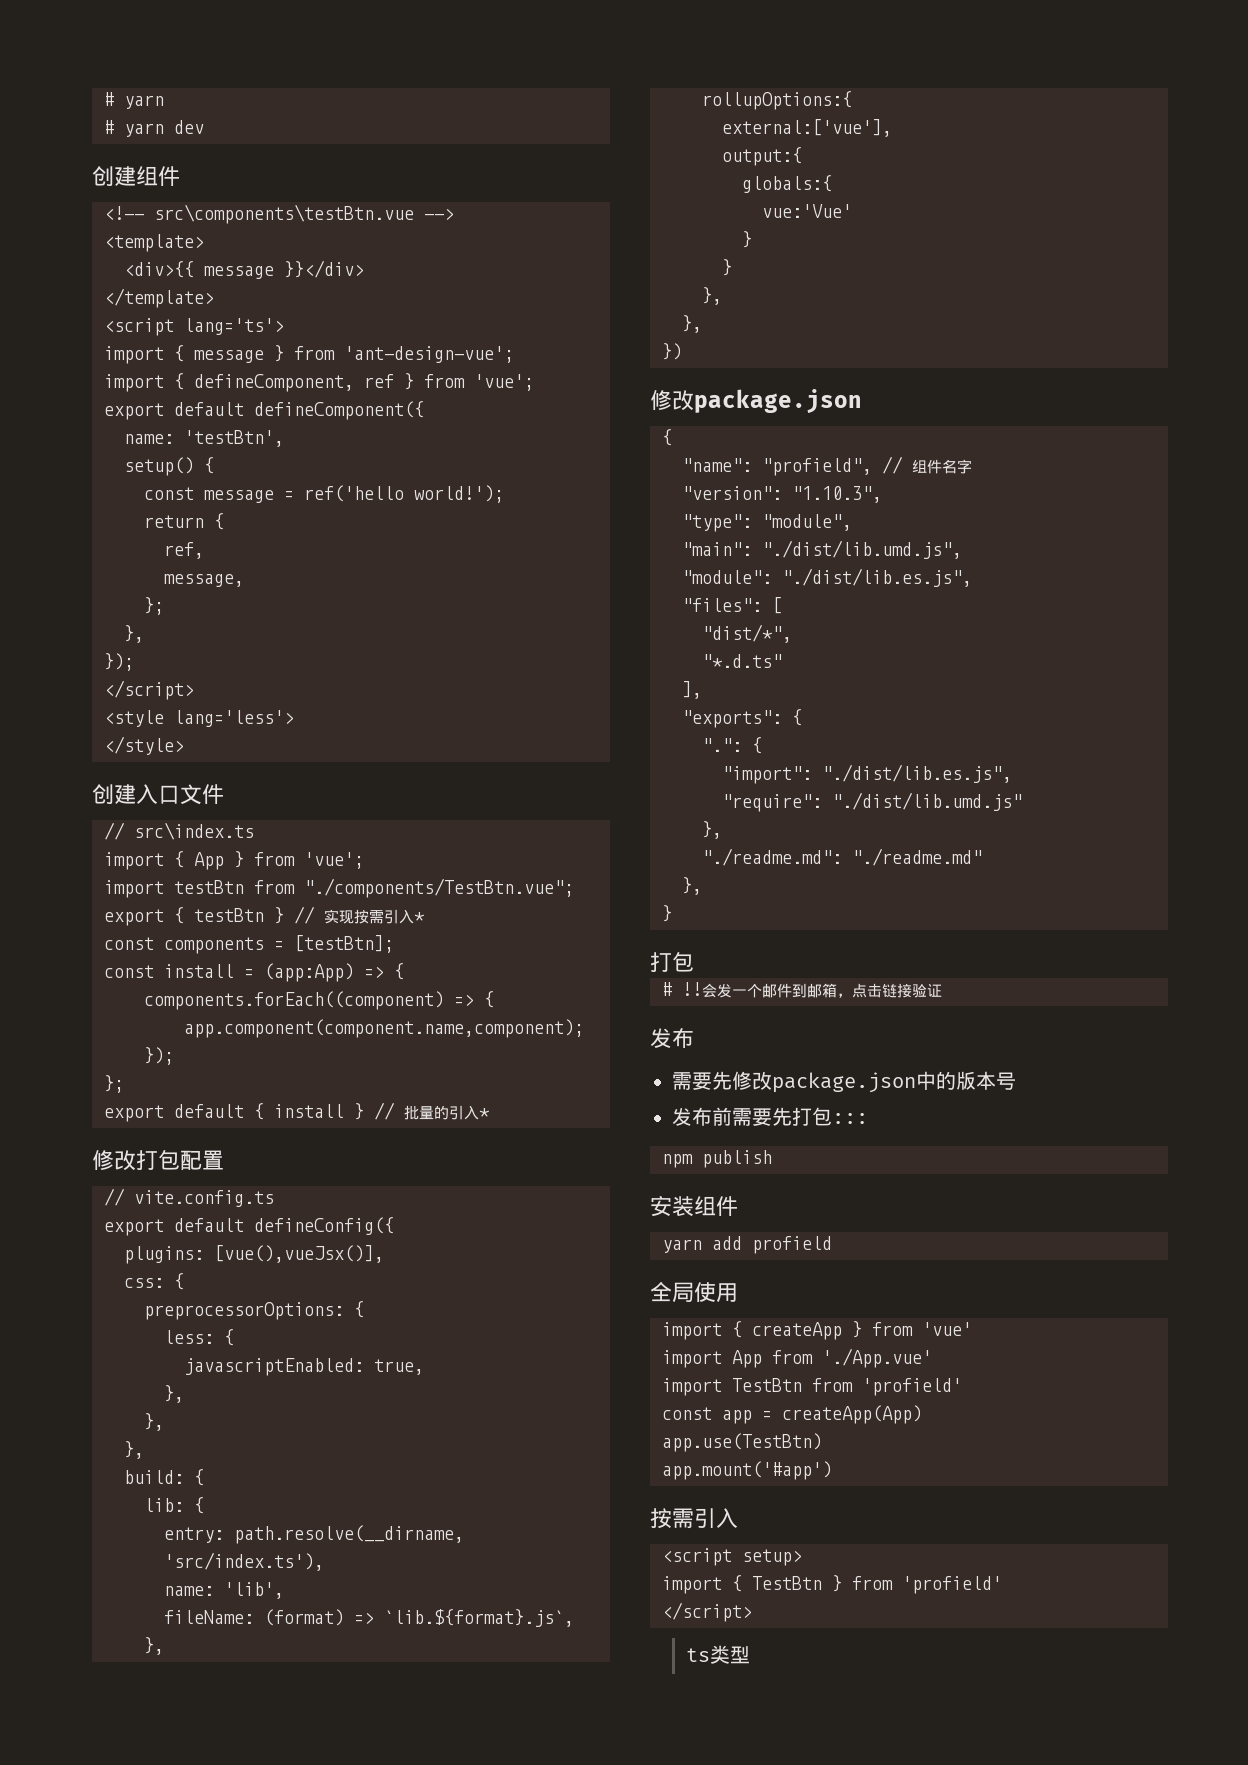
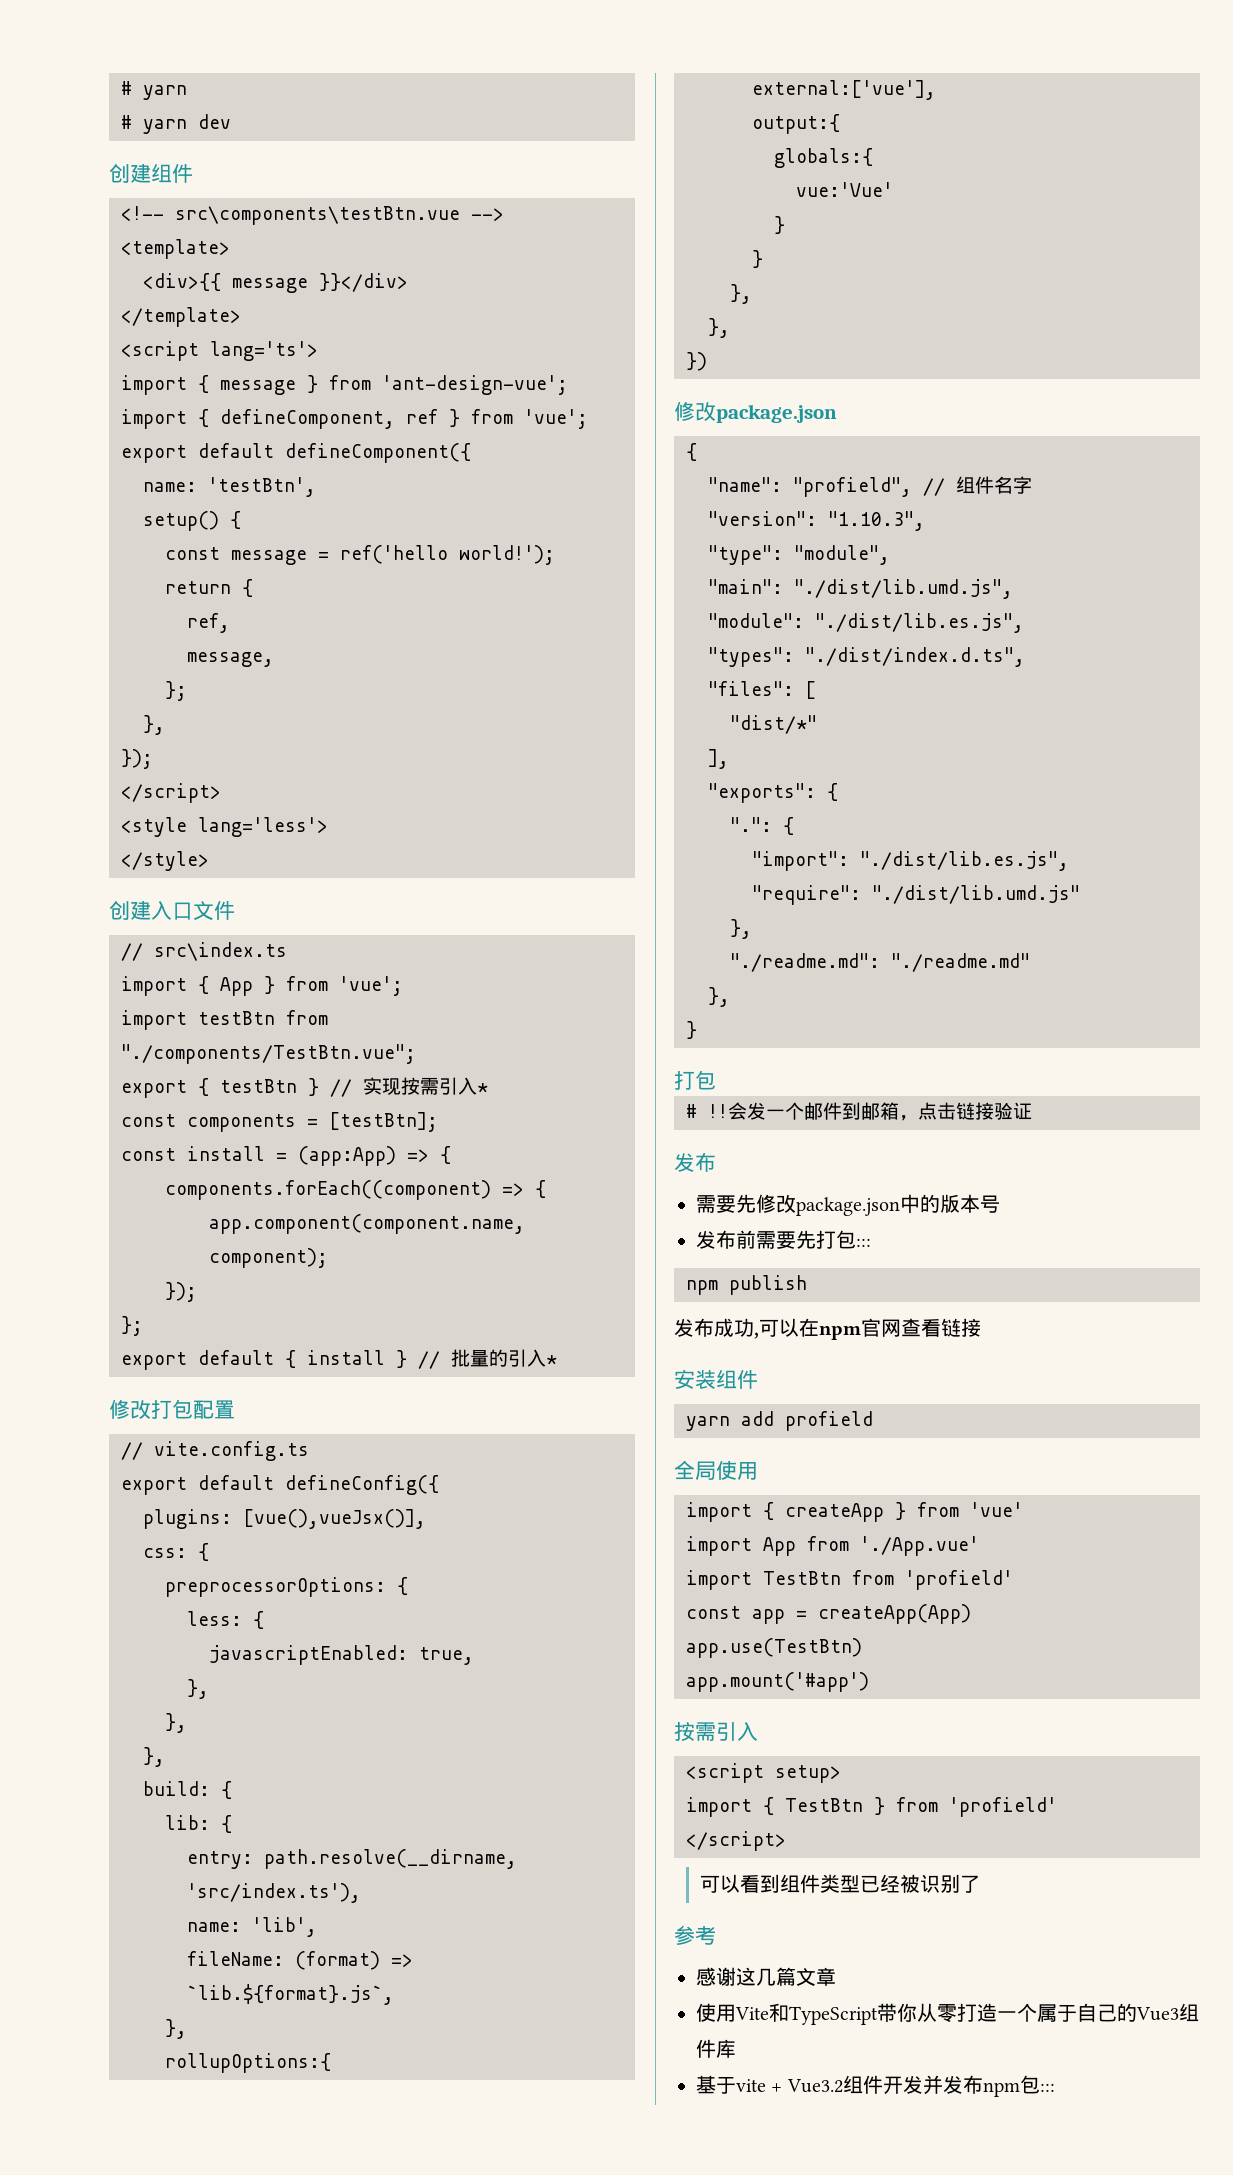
+ "types": "./dist/index.d.ts",
- "dist/*",
- "*.d.ts"
+ "dist/*"
+ 发布成功,可以在npm官网查看链接
- ts类型
+ 可以看到组件类型已经被识别了
+ 参考
+ 感谢这几篇文章
+ 使用Vite和TypeScript带你从零打造一个属于自己的Vue3组件库
+ 基于vite + Vue3.2组件开发并发布npm包:::

